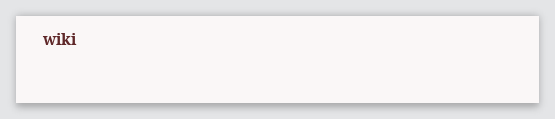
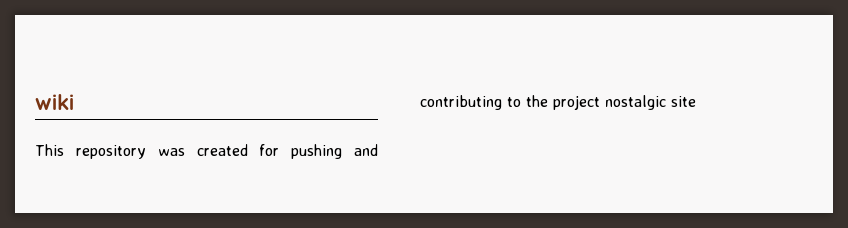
+ This repository was created for pushing and contributing to the project nostalgic site

